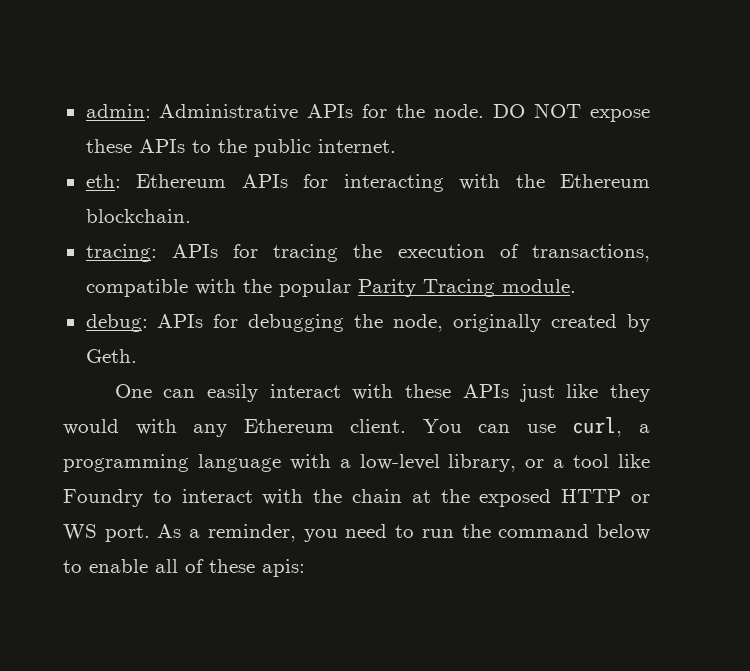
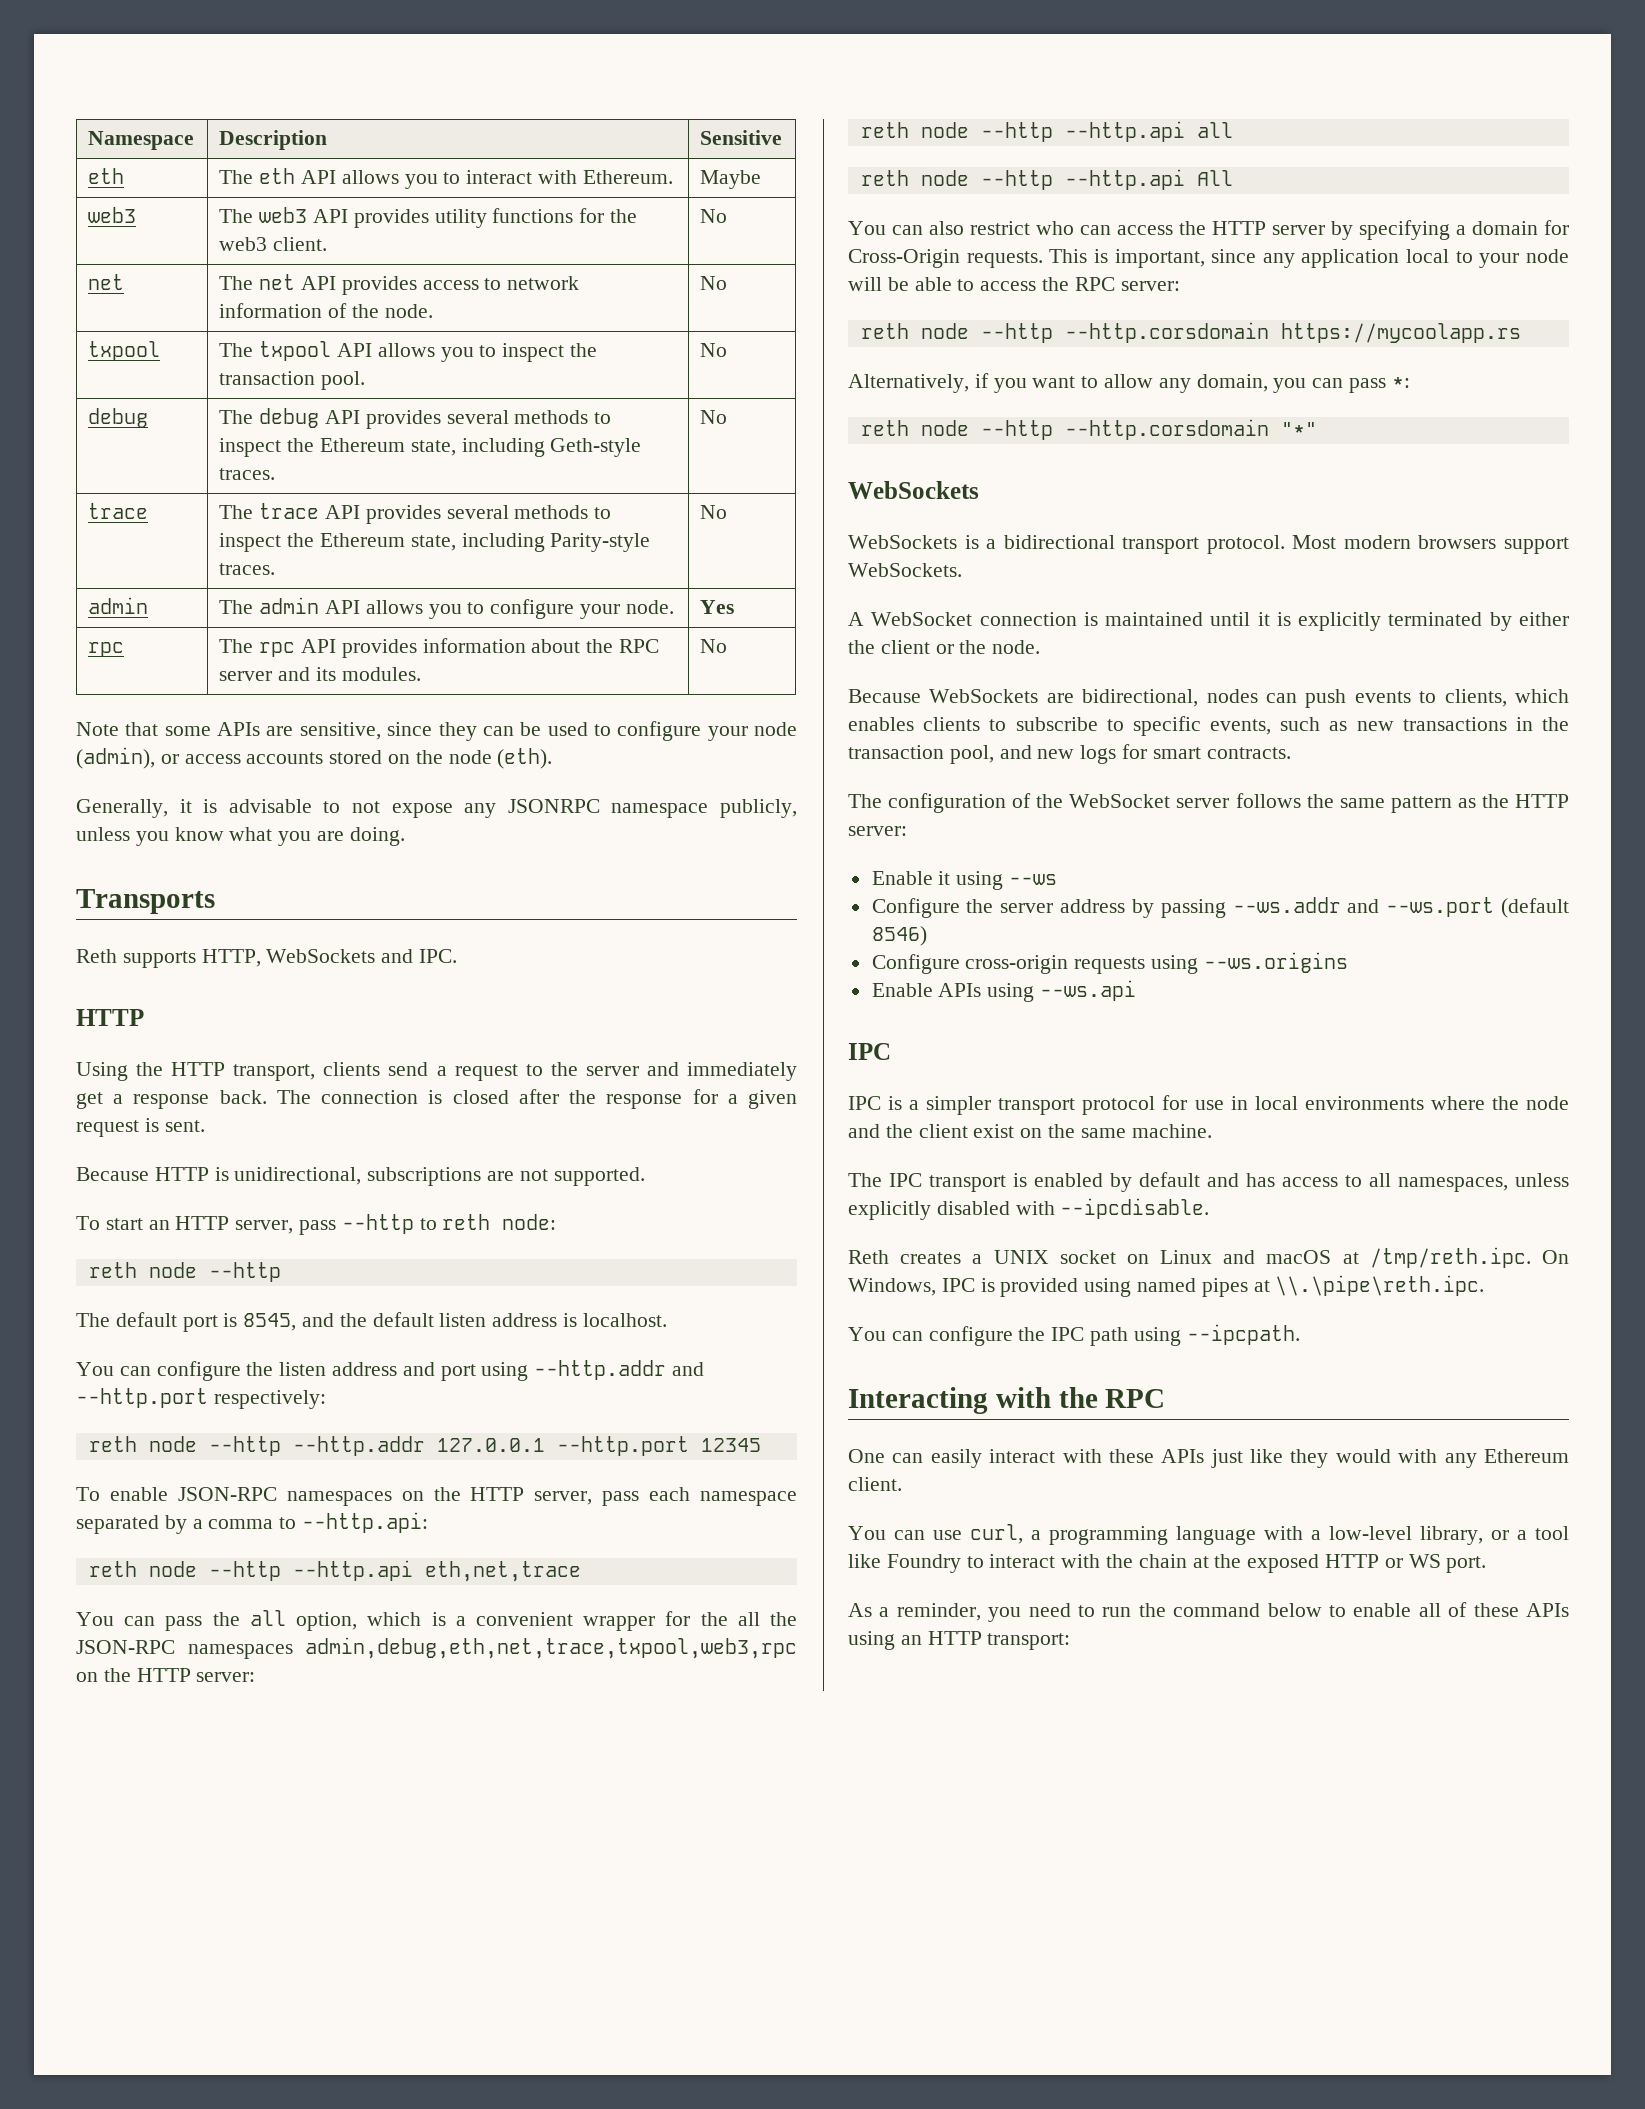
- admin: Administrative APIs for the node. DO NOT expose these APIs to the public internet.
- eth: Ethereum APIs for interacting with the Ethereum blockchain.
- tracing: APIs for tracing the execution of transactions, compatible with the popular Parity Tracing module.
- debug: APIs for debugging the node, originally created by Geth.
+ Namespace | Description | Sensitive
+ eth | The eth API allows you to interact with Ethereum. | Maybe
+ web3 | The web3 API provides utility functions for the web3 client. | No
+ net | The net API provides access to network information of the node. | No
+ txpool | The txpool API allows you to inspect the transaction pool. | No
+ debug | The debug API provides several methods to inspect the Ethereum state, including Geth-style traces. | No
+ trace | The trace API provides several methods to inspect the Ethereum state, including Parity-style traces. | No
+ admin | The admin API allows you to configure your node. | Yes
+ rpc | The rpc API provides information about the RPC server and its modules. | No
+ Note that some APIs are sensitive, since they can be used to configure your node (admin), or access accounts stored on the node (eth).
+ Generally, it is advisable to not expose any JSONRPC namespace publicly, unless you know what you are doing.
+ Transports
+ Reth supports HTTP, WebSockets and IPC.
+ HTTP
+ Using the HTTP transport, clients send a request to the server and immediately get a response back. The connection is closed after the response for a given request is sent.
+ Because HTTP is unidirectional, subscriptions are not supported.
+ To start an HTTP server, pass --http to reth node:
+ reth node --http
+ The default port is 8545, and the default listen address is localhost.
+ You can configure the listen address and port using --http.addr and --http.port respectively:
+ reth node --http --http.addr 127.0.0.1 --http.port 12345
+ To enable JSON-RPC namespaces on the HTTP server, pass each namespace separated by a comma to --http.api:
+ reth node --http --http.api eth,net,trace
+ You can pass the all option, which is a convenient wrapper for the all the JSON-RPC namespaces admin,debug,eth,net,trace,txpool,web3,rpc on the HTTP server:
+ reth node --http --http.api all
+ reth node --http --http.api All
+ You can also restrict who can access the HTTP server by specifying a domain for Cross-Origin requests. This is important, since any application local to your node will be able to access the RPC server:
+ reth node --http --http.corsdomain https://mycoolapp.rs
+ Alternatively, if you want to allow any domain, you can pass *:
+ reth node --http --http.corsdomain "*"
+ WebSockets
+ WebSockets is a bidirectional transport protocol. Most modern browsers support WebSockets.
+ A WebSocket connection is maintained until it is explicitly terminated by either the client or the node.
+ Because WebSockets are bidirectional, nodes can push events to clients, which enables clients to subscribe to specific events, such as new transactions in the transaction pool, and new logs for smart contracts.
+ The configuration of the WebSocket server follows the same pattern as the HTTP server:
+ Enable it using --ws
+ Configure the server address by passing --ws.addr and --ws.port (default 8546)
+ Configure cross-origin requests using --ws.origins
+ Enable APIs using --ws.api
+ IPC
+ IPC is a simpler transport protocol for use in local environments where the node and the client exist on the same machine.
+ The IPC transport is enabled by default and has access to all namespaces, unless explicitly disabled with --ipcdisable.
+ Reth creates a UNIX socket on Linux and macOS at /tmp/reth.ipc. On Windows, IPC is provided using named pipes at \\.\pipe\reth.ipc.
+ You can configure the IPC path using --ipcpath.
+ Interacting with the RPC
- One can easily interact with these APIs just like they would with any Ethereum client. You can use curl, a programming language with a low-level library, or a tool like Foundry to interact with the chain at the exposed HTTP or WS port. As a reminder, you need to run the command below to enable all of these apis:
+ One can easily interact with these APIs just like they would with any Ethereum client.
+ You can use curl, a programming language with a low-level library, or a tool like Foundry to interact with the chain at the exposed HTTP or WS port.
+ As a reminder, you need to run the command below to enable all of these APIs using an HTTP transport:

